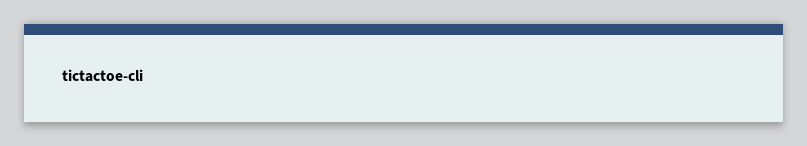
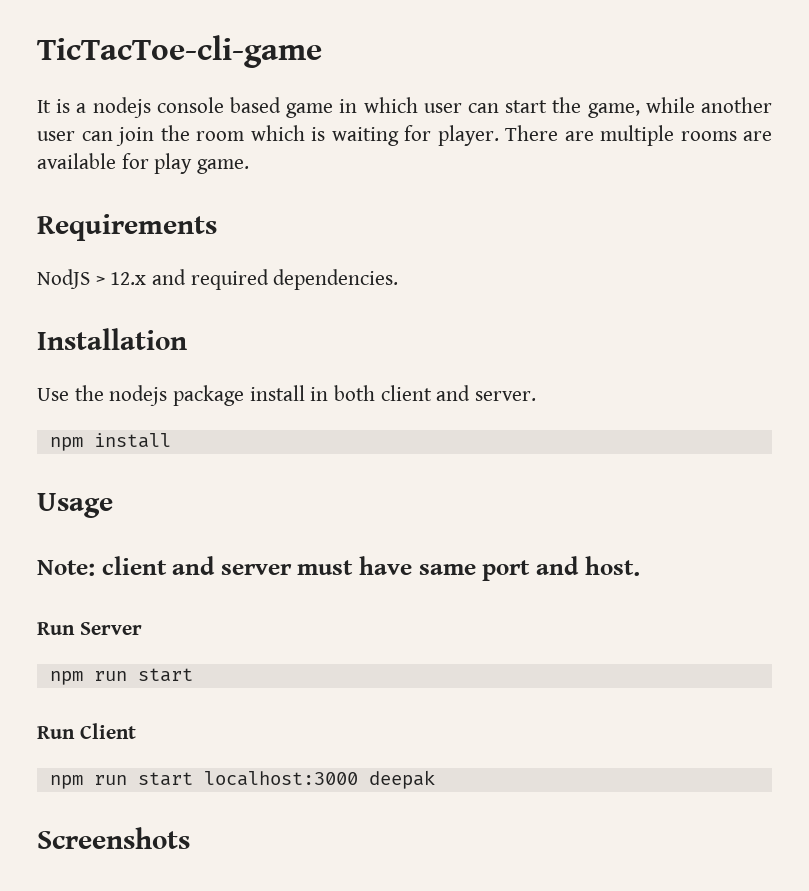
- tictactoe-cli
+ TicTacToe-cli-game
+ It is a nodejs console based game in which user can start the game, while another user can join the room which is waiting for player. There are multiple rooms are available for play game.
+ Requirements
+ NodJS > 12.x and required dependencies.
+ Installation
+ Use the nodejs package install in both client and server.
+ npm install
+ Usage
+ Note: client and server must have same port and host.
+ Run Server
+ npm run start
+ Run Client
+ npm run start localhost:3000 deepak
+ Screenshots

